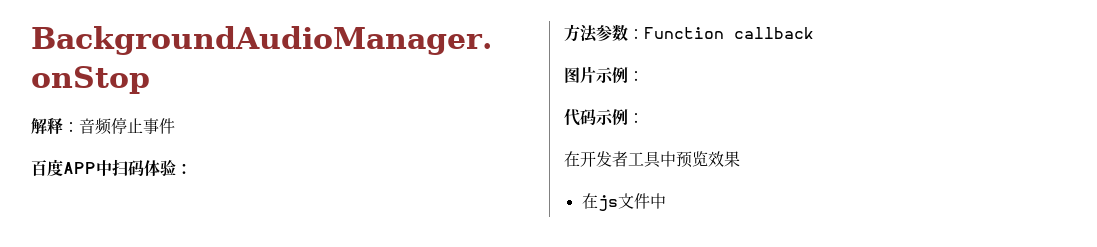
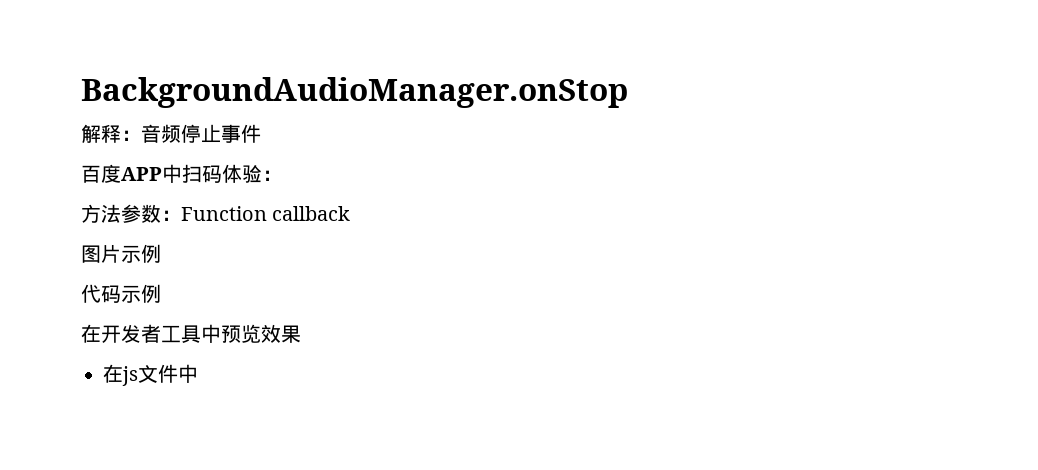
- 图片示例：
+ 图片示例
- 代码示例：
+ 代码示例

